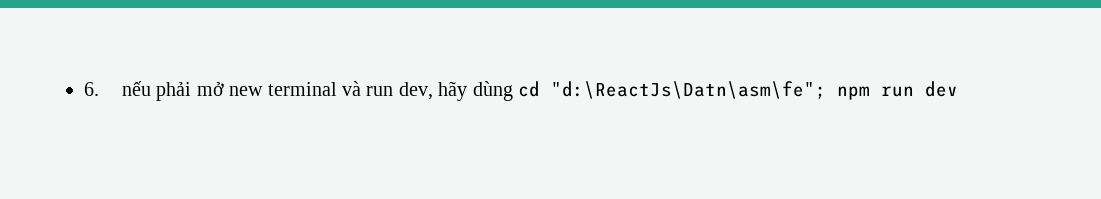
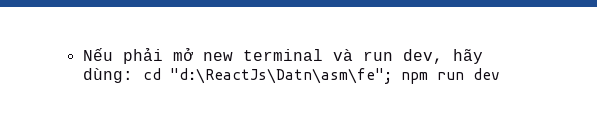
- 6. nếu phải mở new terminal và run dev, hãy dùng cd "d:\ReactJs\Datn\asm\fe"; npm run dev
+ Nếu phải mở new terminal và run dev, hãy dùng: cd "d:\ReactJs\Datn\asm\fe"; npm run dev

